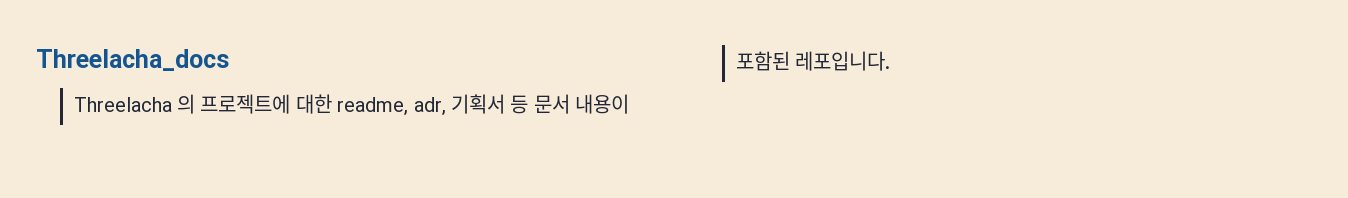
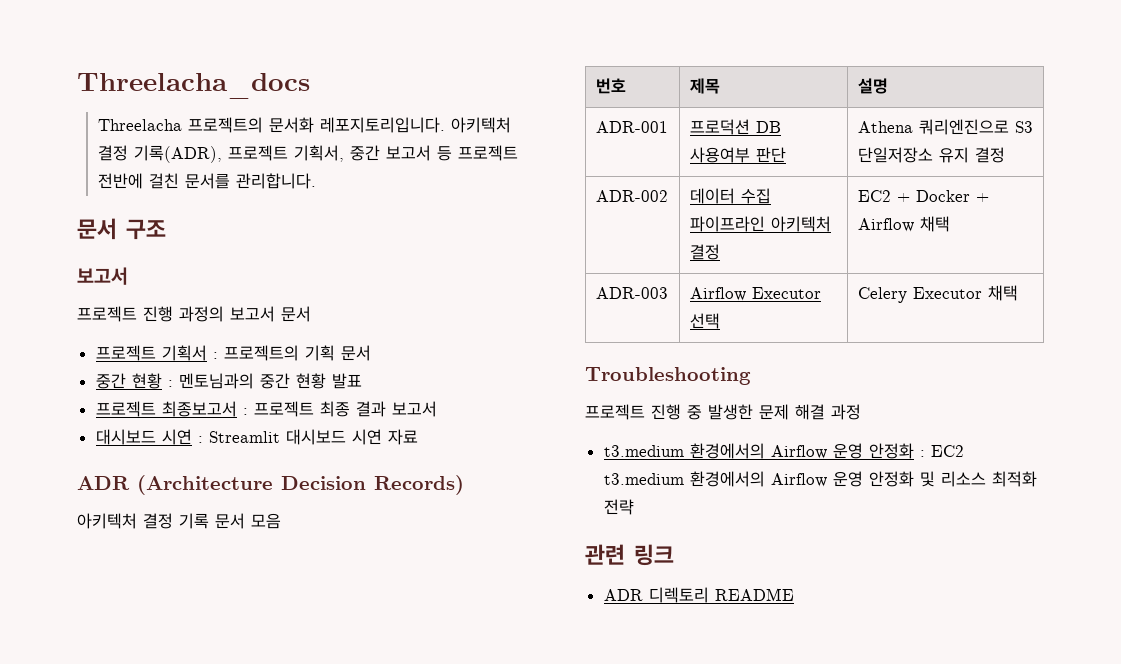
- Threelacha 의 프로젝트에 대한 readme, adr, 기획서 등 문서 내용이 포함된 레포입니다.
+ Threelacha 프로젝트의 문서화 레포지토리입니다. 아키텍처 결정 기록(ADR), 프로젝트 기획서, 중간 보고서 등 프로젝트 전반에 걸친 문서를 관리합니다.
+ 문서 구조
+ 보고서
+ 프로젝트 진행 과정의 보고서 문서
+ 프로젝트 기획서 : 프로젝트의 기획 문서
+ 중간 현황 : 멘토님과의 중간 현황 발표
+ 프로젝트 최종보고서 : 프로젝트 최종 결과 보고서
+ 대시보드 시연 : Streamlit 대시보드 시연 자료
+ ADR (Architecture Decision Records)
+ 아키텍처 결정 기록 문서 모음
+ 번호 | 제목 | 설명
+ ADR-001 | 프로덕션 DB 사용여부 판단 | Athena 쿼리엔진으로 S3 단일저장소 유지 결정
+ ADR-002 | 데이터 수집 파이프라인 아키텍처 결정 | EC2 + Docker + Airflow 채택
+ ADR-003 | Airflow Executor 선택 | Celery Executor 채택
+ Troubleshooting
+ 프로젝트 진행 중 발생한 문제 해결 과정
+ t3.medium 환경에서의 Airflow 운영 안정화 : EC2 t3.medium 환경에서의 Airflow 운영 안정화 및 리소스 최적화 전략
+ 관련 링크
+ ADR 디렉토리 README

